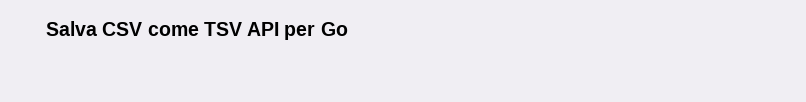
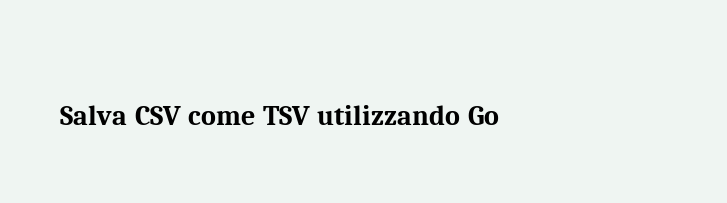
- Salva CSV come TSV API per Go
+ Salva CSV come TSV utilizzando Go

